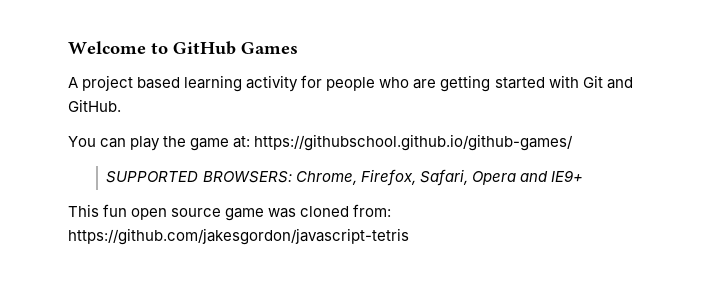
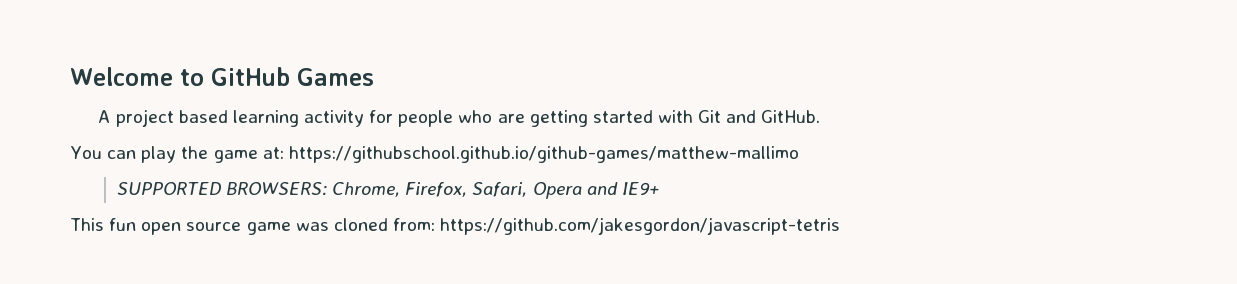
- You can play the game at: https://githubschool.github.io/github-games/
+ You can play the game at: https://githubschool.github.io/github-games/matthew-mallimo

